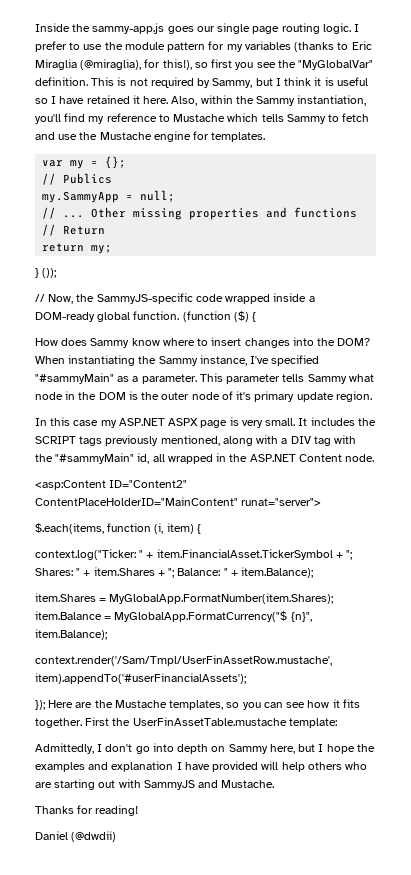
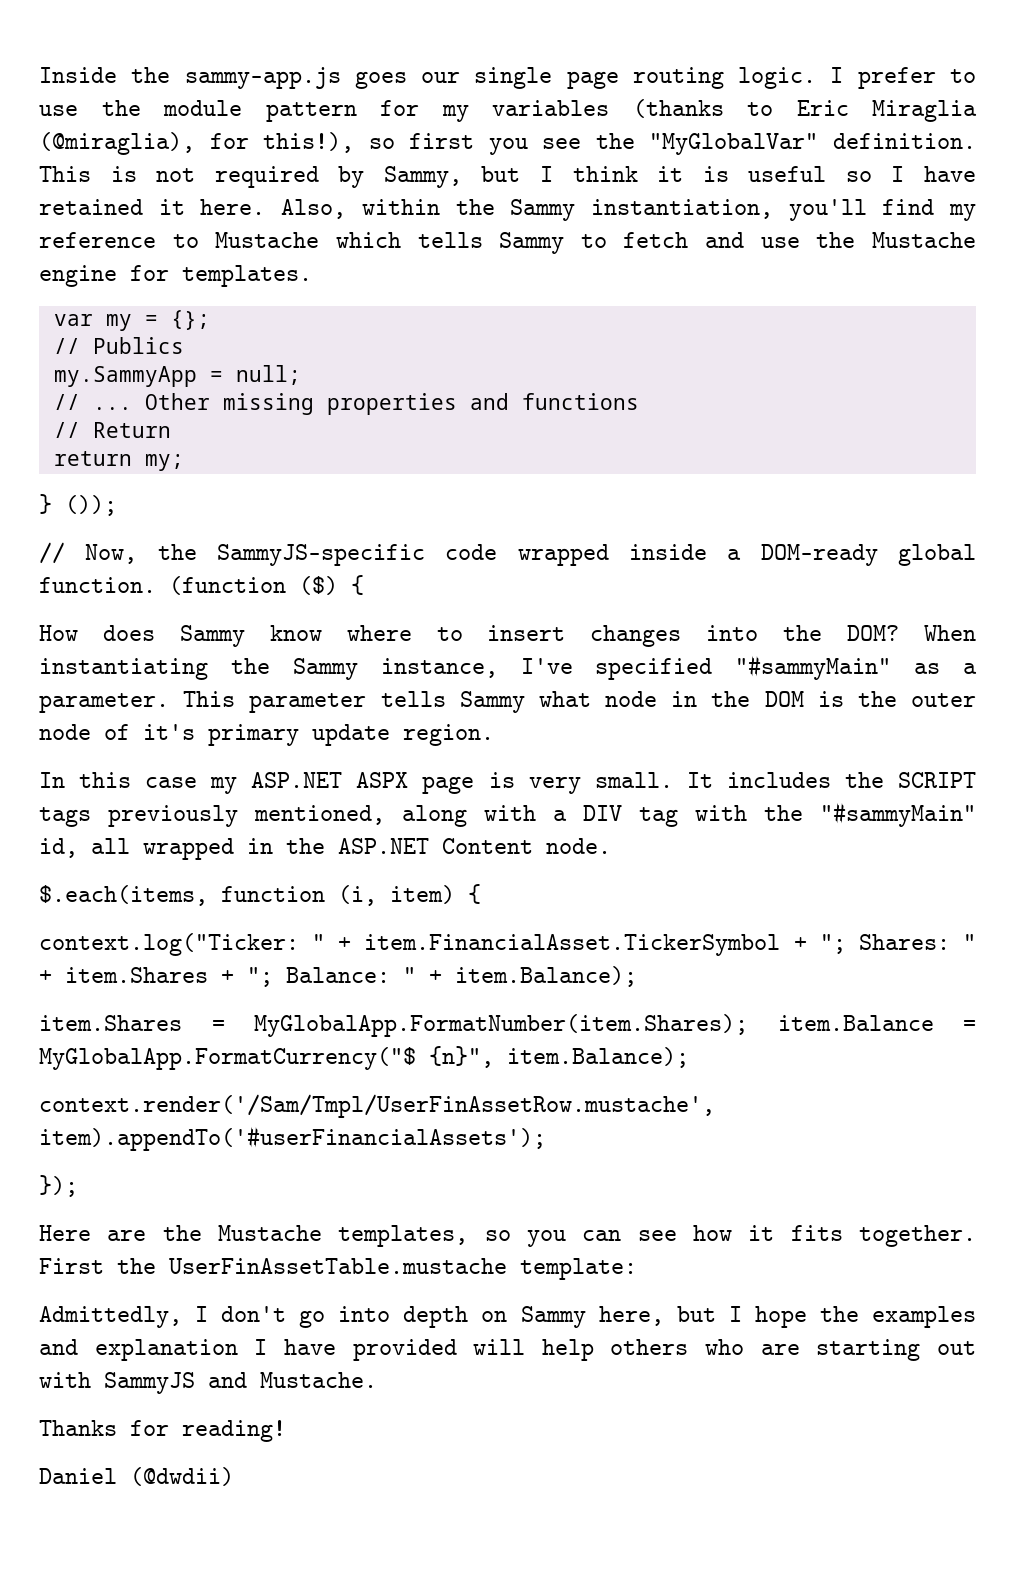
- <asp:Content ID="Content2" ContentPlaceHolderID="MainContent" runat="server">
- }); Here are the Mustache templates, so you can see how it fits together.
+ });
+ Here are the Mustache templates, so you can see how it fits together.

